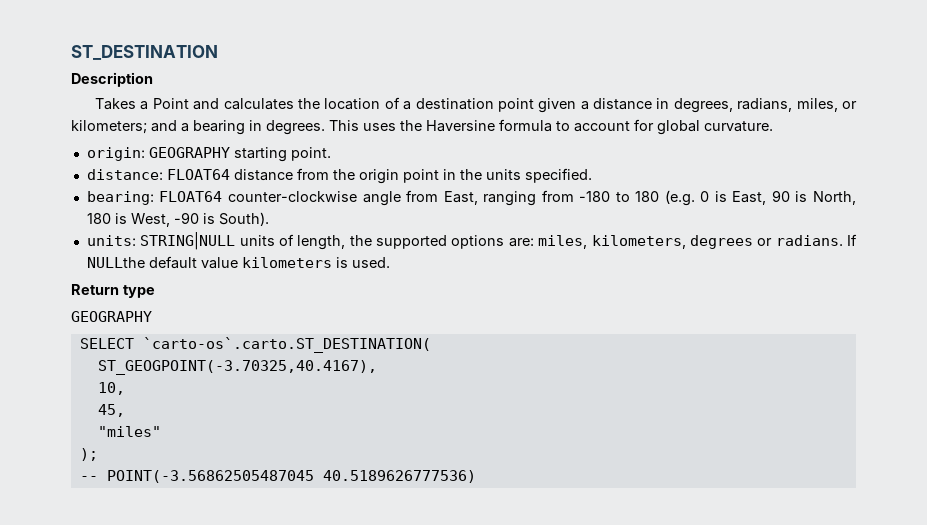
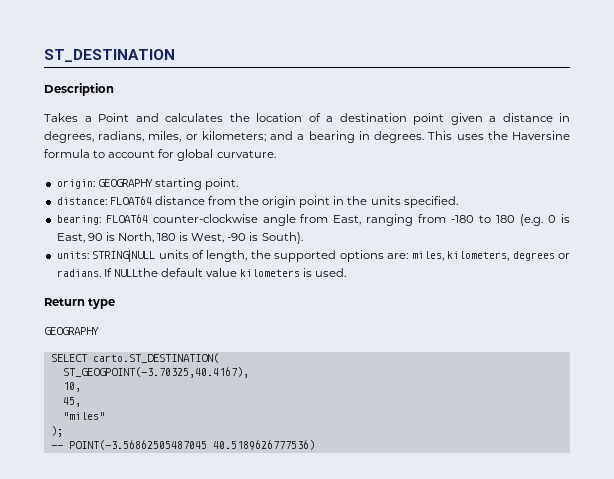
- SELECT `carto-os`.carto.ST_DESTINATION(
+ SELECT carto.ST_DESTINATION(

